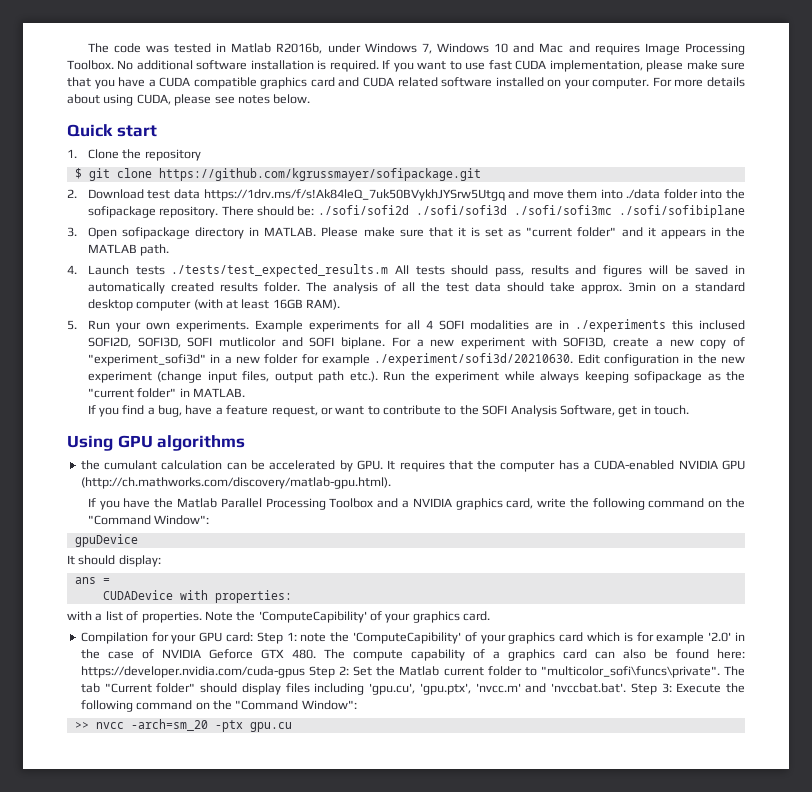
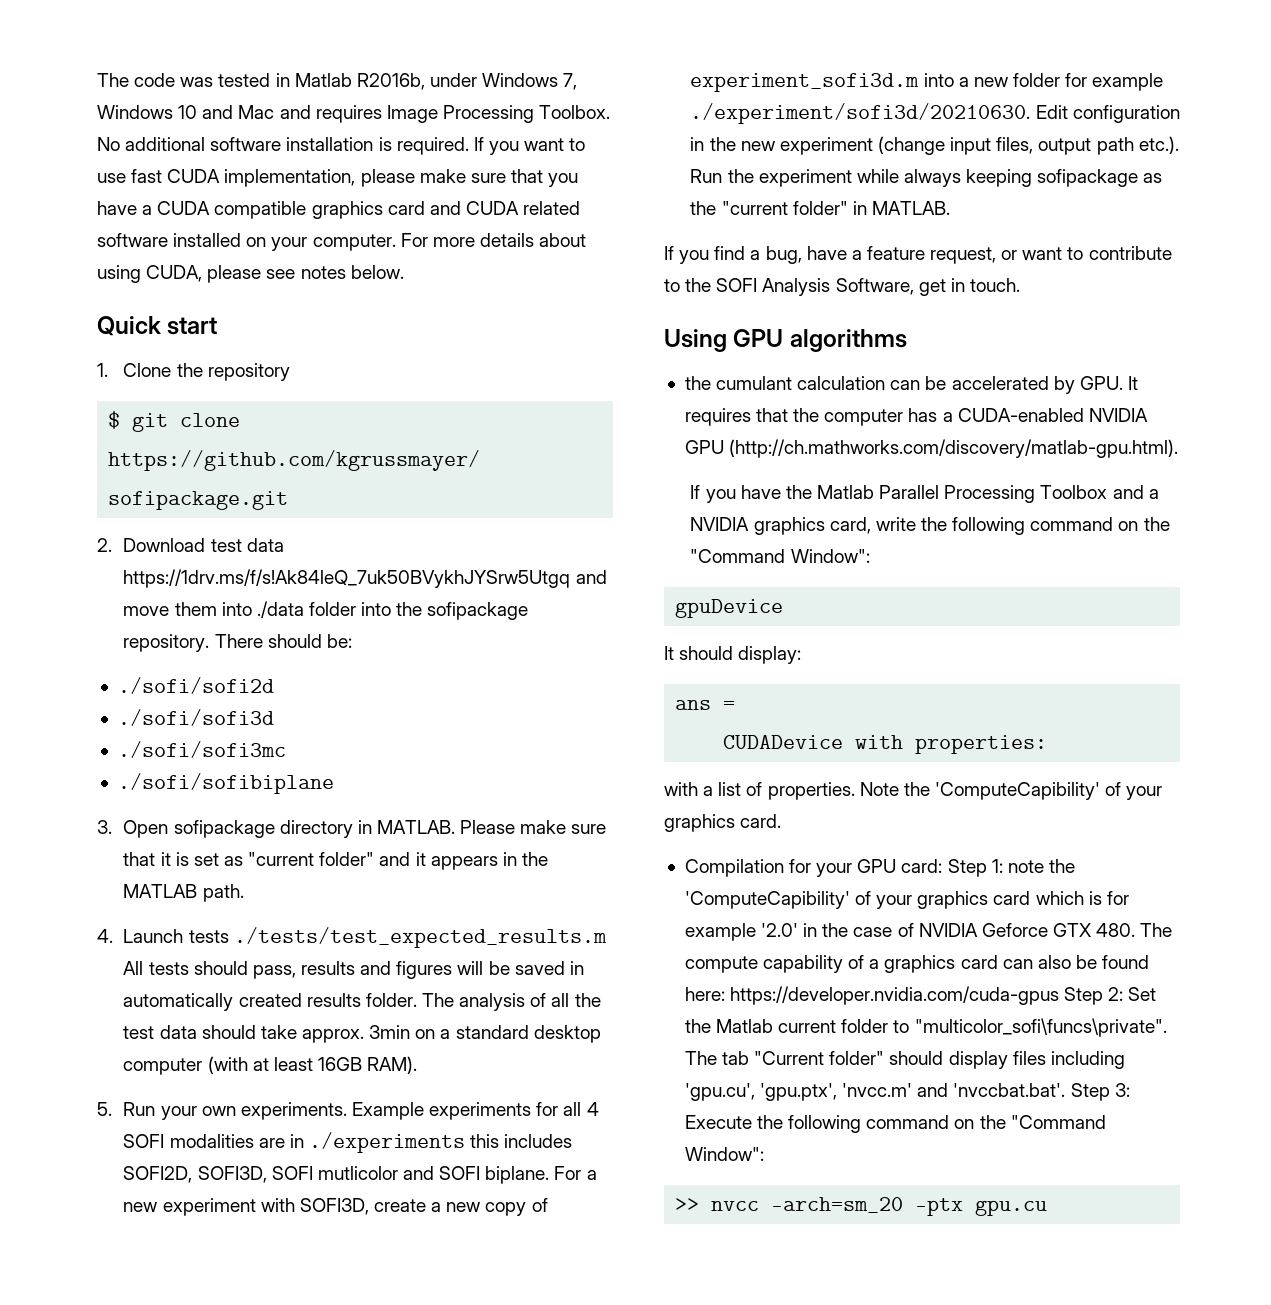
- There should be: ./sofi/sofi2d ./sofi/sofi3d ./sofi/sofi3mc ./sofi/sofibiplane
+ There should be:
+ ./sofi/sofi2d
+ ./sofi/sofi3d
+ ./sofi/sofi3mc
+ ./sofi/sofibiplane
- Example experiments for all 4 SOFI modalities are in ./experiments this inclused SOFI2D, SOFI3D, SOFI mutlicolor and SOFI biplane.
+ Example experiments for all 4 SOFI modalities are in ./experiments this includes SOFI2D, SOFI3D, SOFI mutlicolor and SOFI biplane.
- For a new experiment with SOFI3D, create a new copy of "experiment_sofi3d" in a new folder for example ./experiment/sofi3d/20210630. Edit configuration in the new experiment (change input files, output path etc.). Run the experiment while always keeping sofipackage as the "current folder" in MATLAB.
+ For a new experiment with SOFI3D, create a new copy of experiment_sofi3d.m into a new folder for example ./experiment/sofi3d/20210630. Edit configuration in the new experiment (change input files, output path etc.). Run the experiment while always keeping sofipackage as the "current folder" in MATLAB.

